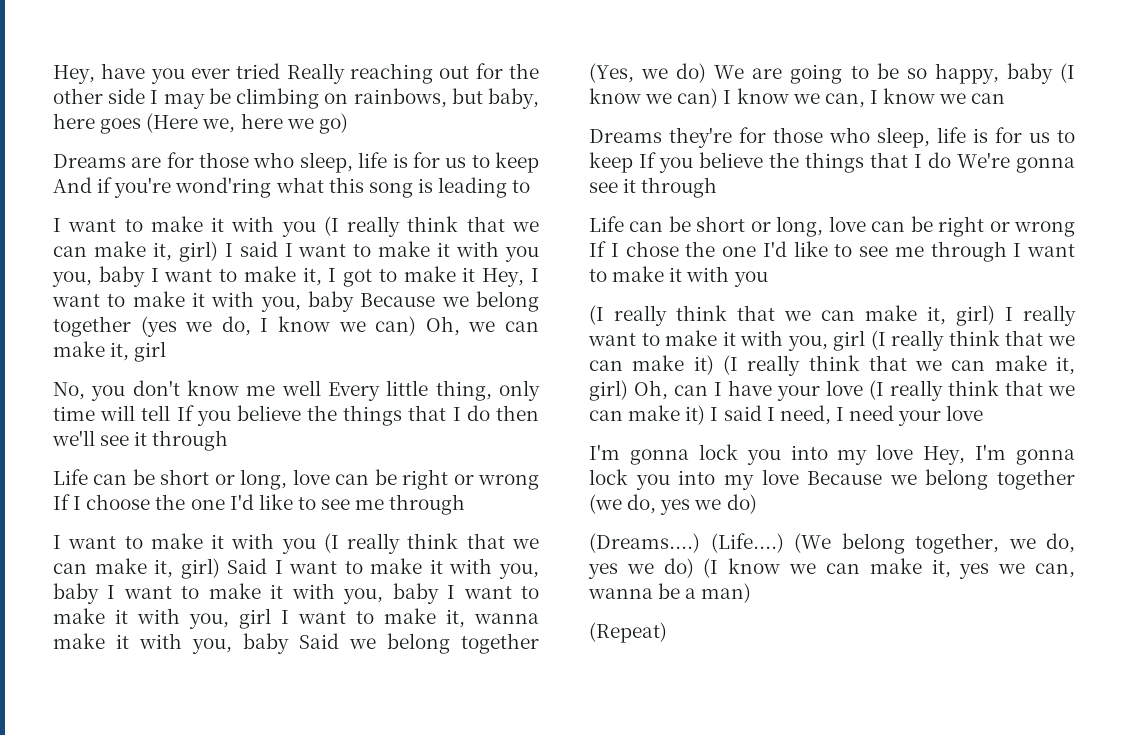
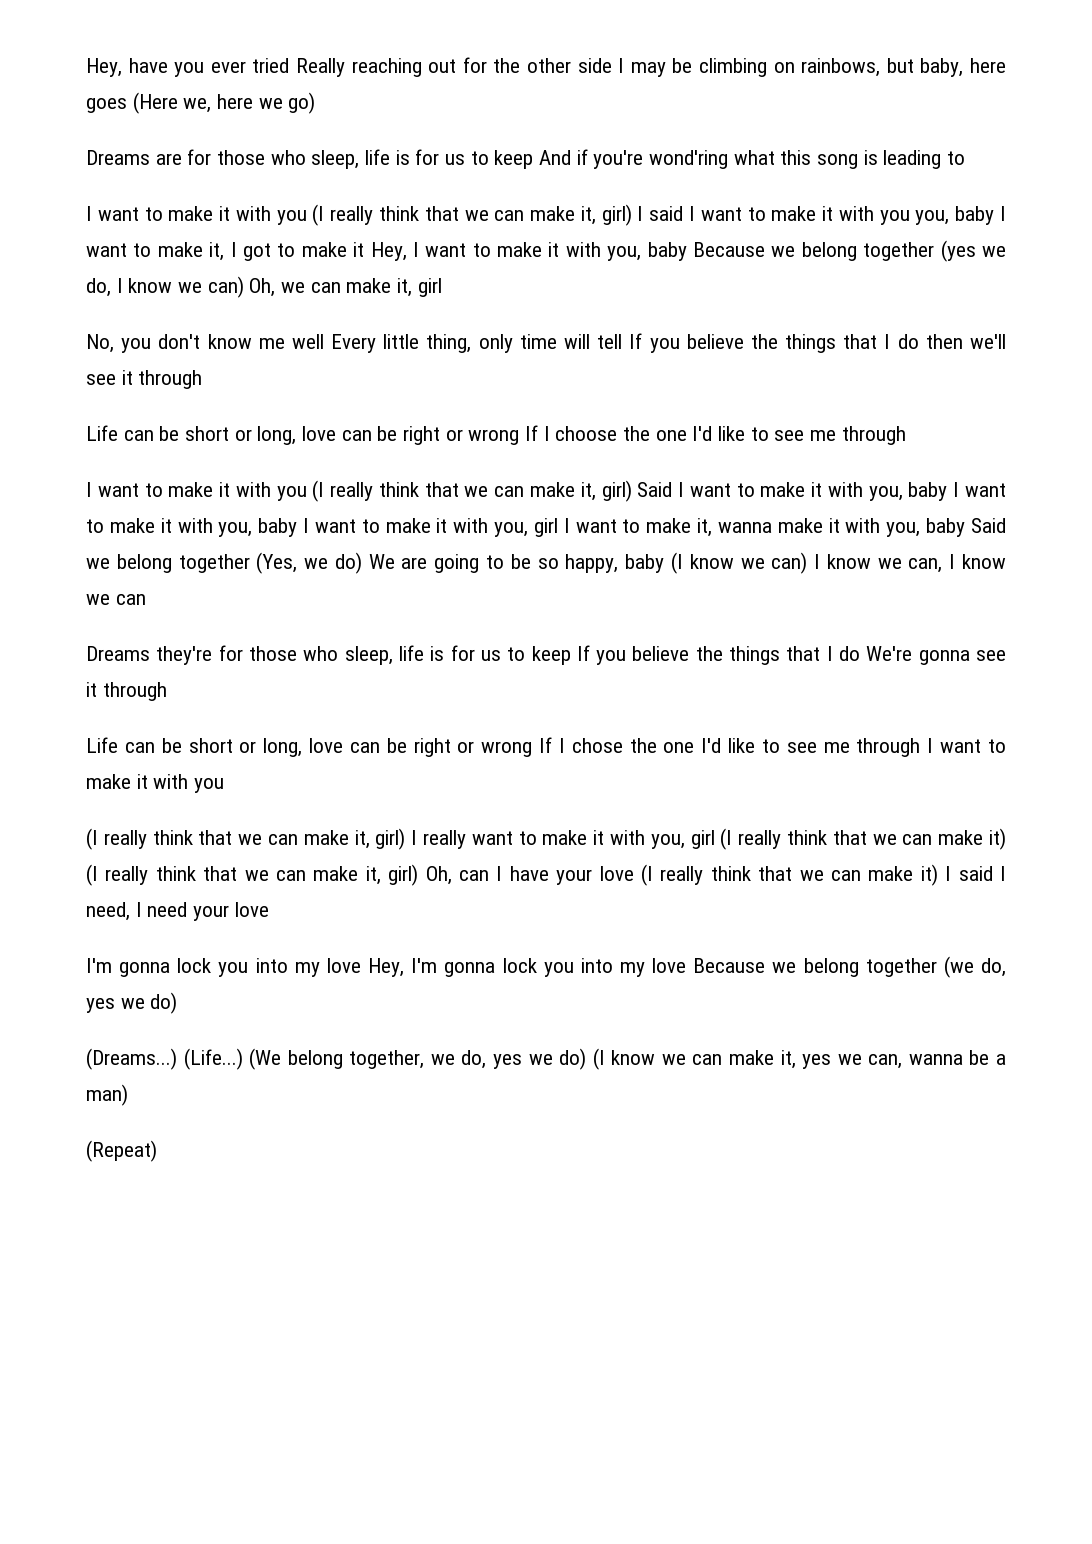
- (Dreams....) (Life....)
+ (Dreams...) (Life...)

